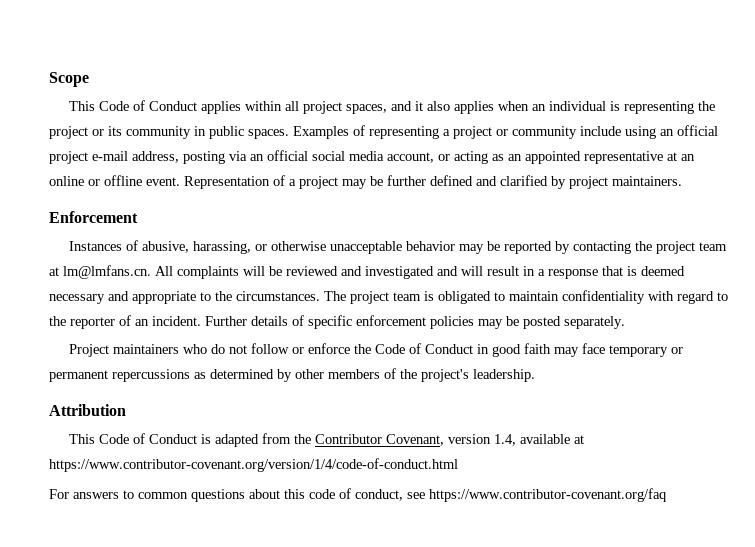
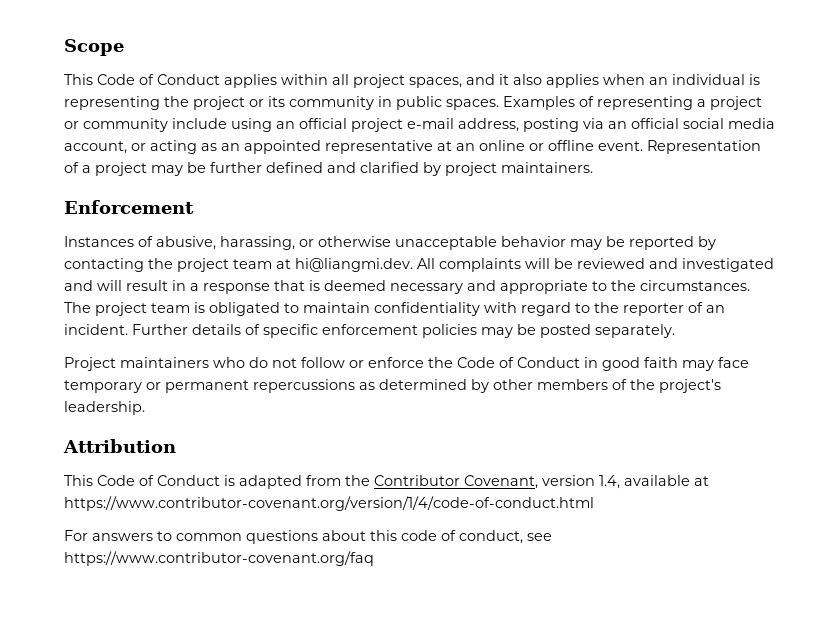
- Instances of abusive, harassing, or otherwise unacceptable behavior may be reported by contacting the project team at lm@lmfans.cn. All complaints will be reviewed and investigated and will result in a response that is deemed necessary and appropriate to the circumstances.
+ Instances of abusive, harassing, or otherwise unacceptable behavior may be reported by contacting the project team at hi@liangmi.dev. All complaints will be reviewed and investigated and will result in a response that is deemed necessary and appropriate to the circumstances.

